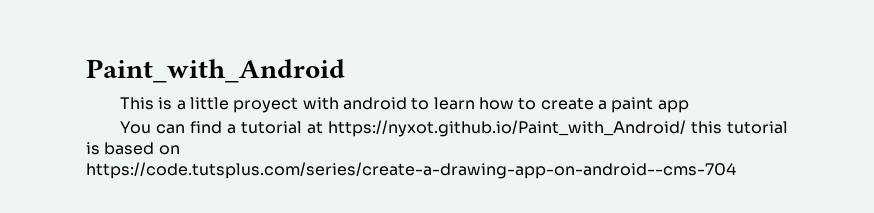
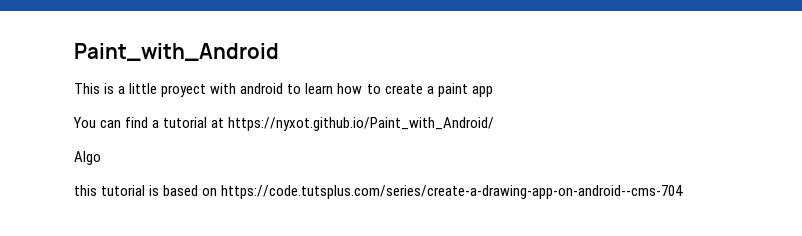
- You can find a tutorial at https://nyxot.github.io/Paint_with_Android/ this tutorial is based on https://code.tutsplus.com/series/create-a-drawing-app-on-android--cms-704
+ You can find a tutorial at https://nyxot.github.io/Paint_with_Android/
+ Algo
+ this tutorial is based on https://code.tutsplus.com/series/create-a-drawing-app-on-android--cms-704

